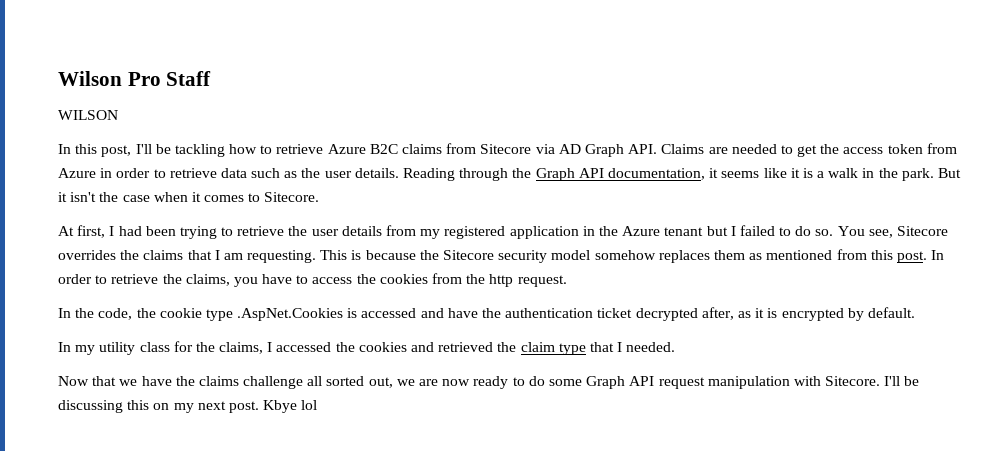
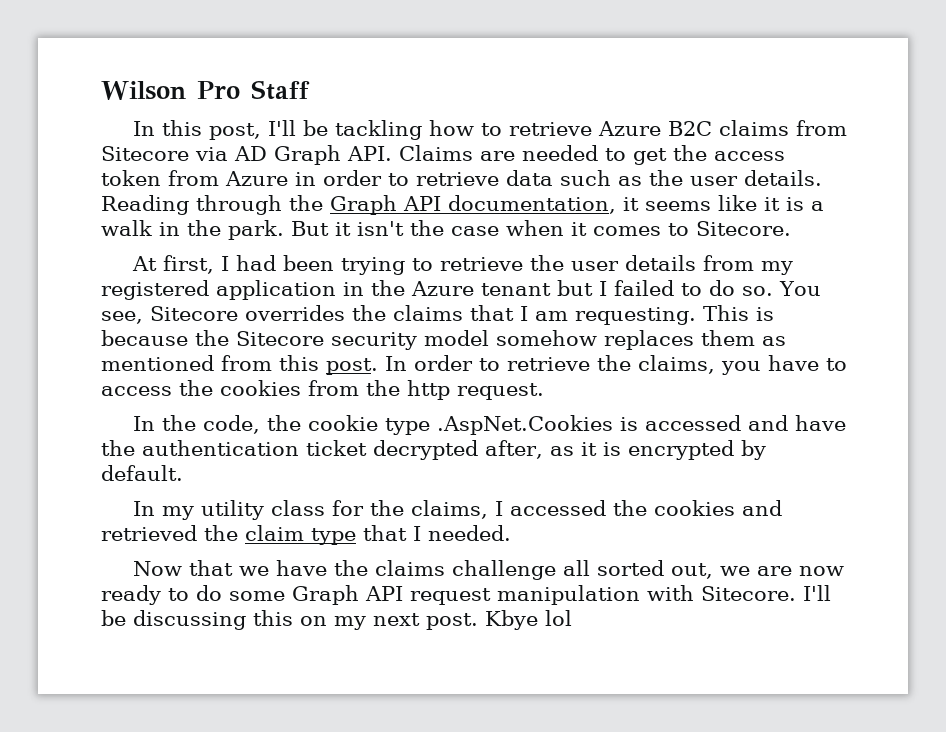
- WILSON

